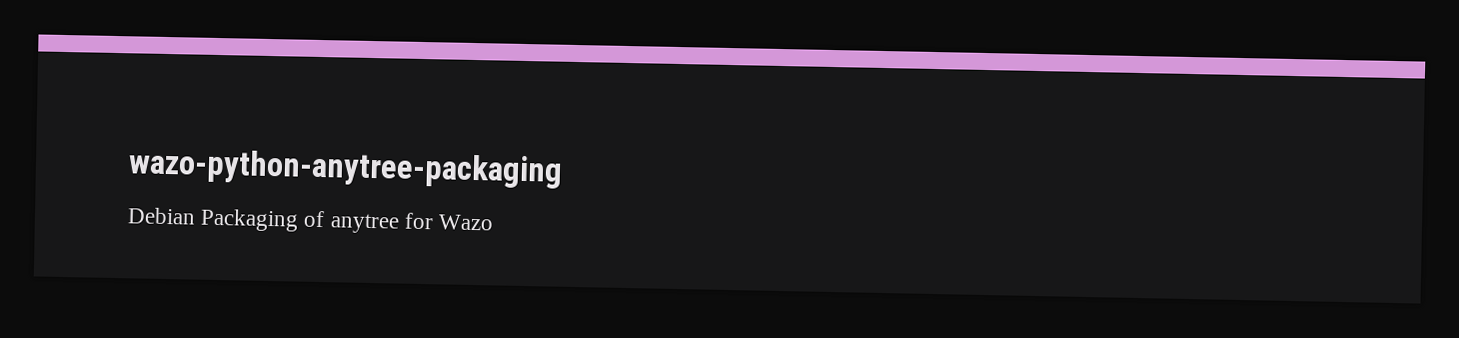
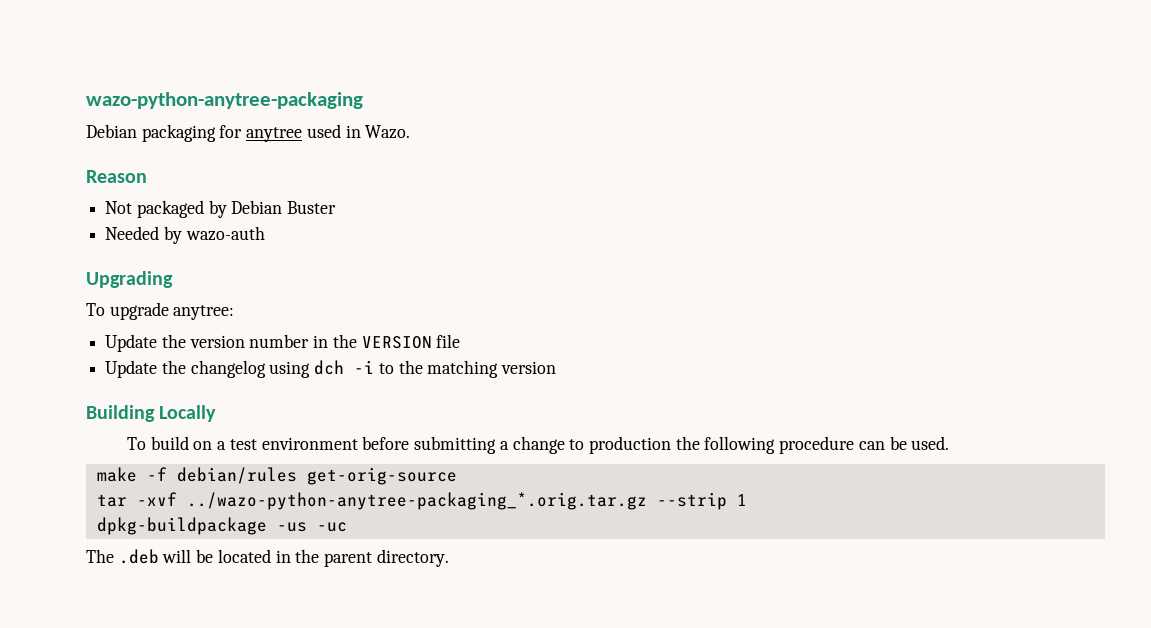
- Debian Packaging of anytree for Wazo
+ Debian packaging for anytree used in Wazo.
+ Reason
+ Not packaged by Debian Buster
+ Needed by wazo-auth
+ Upgrading
+ To upgrade anytree:
+ Update the version number in the VERSION file
+ Update the changelog using dch -i to the matching version
+ Building Locally
+ To build on a test environment before submitting a change to production the following procedure can be used.
+ make -f debian/rules get-orig-source
+ tar -xvf ../wazo-python-anytree-packaging_*.orig.tar.gz --strip 1
+ dpkg-buildpackage -us -uc
+ The .deb will be located in the parent directory.

